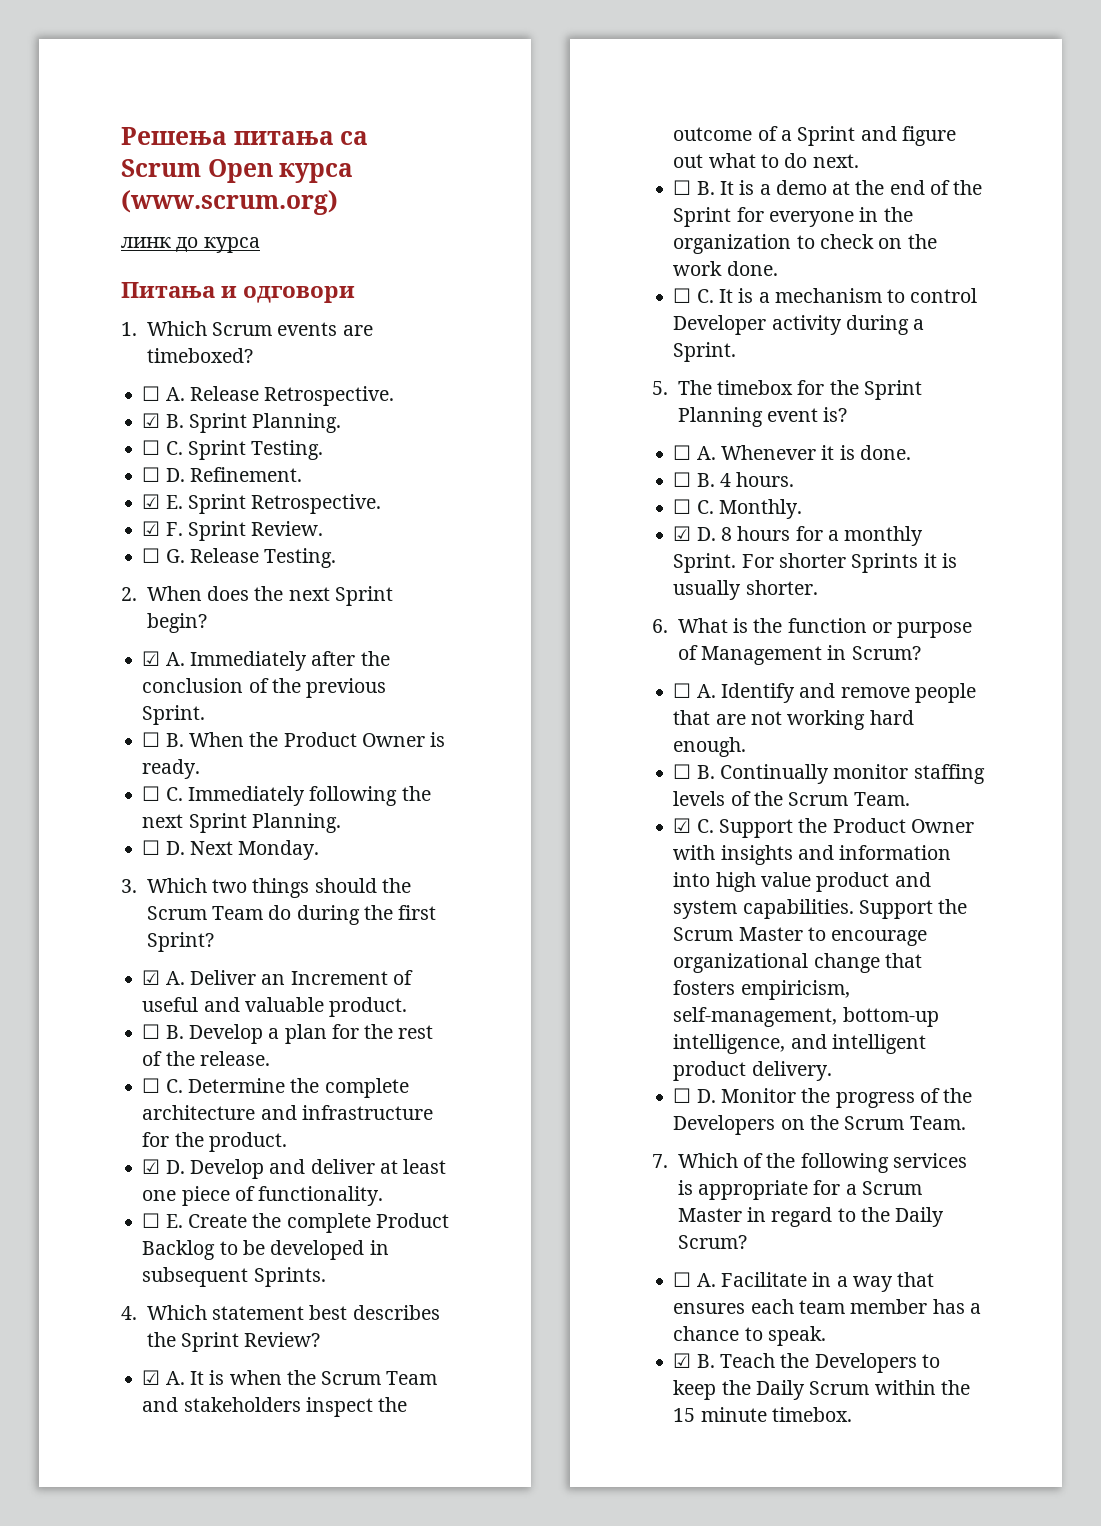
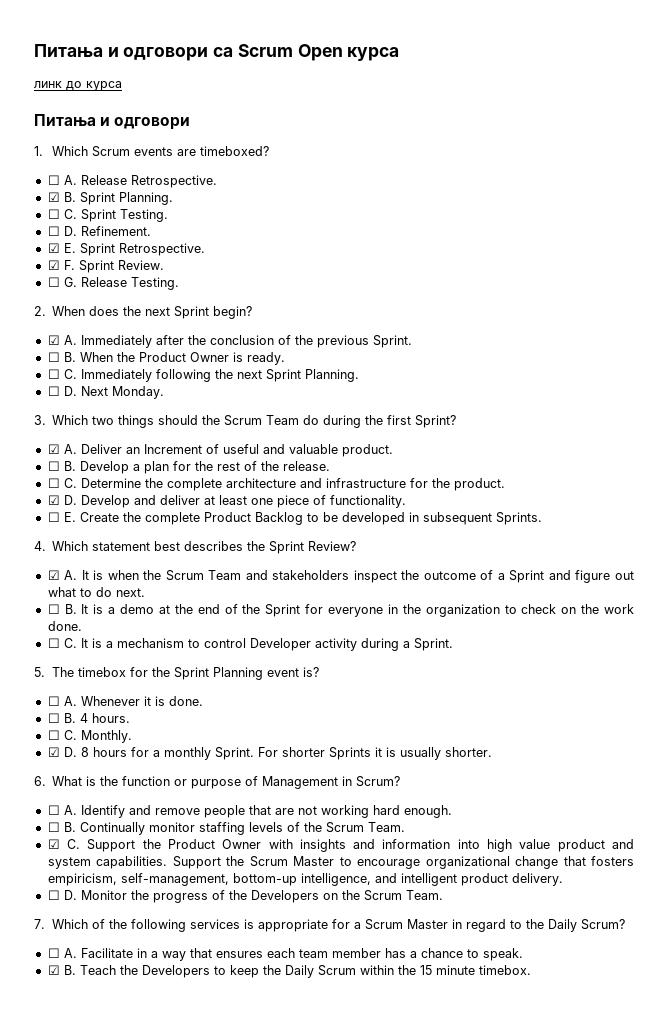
- Решења питања са Scrum Open курса (www.scrum.org)
+ Питања и одговори са Scrum Open курса

